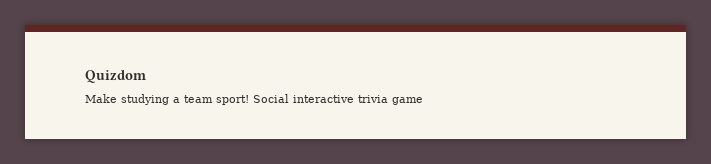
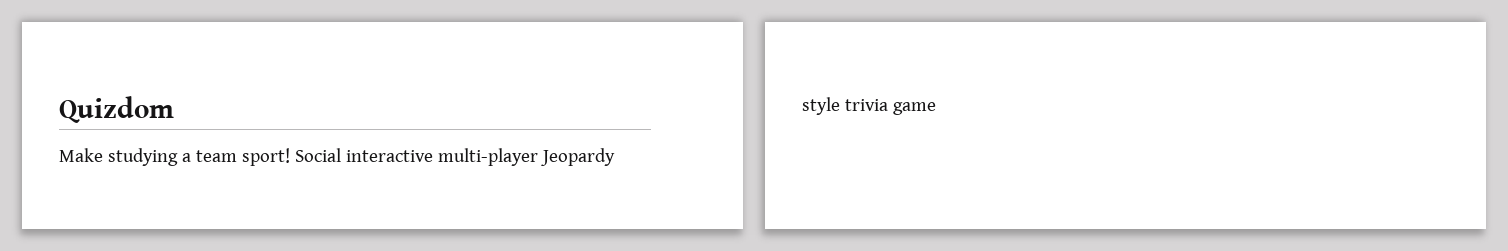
- Social interactive trivia game
+ Social interactive multi-player Jeopardy style trivia game

